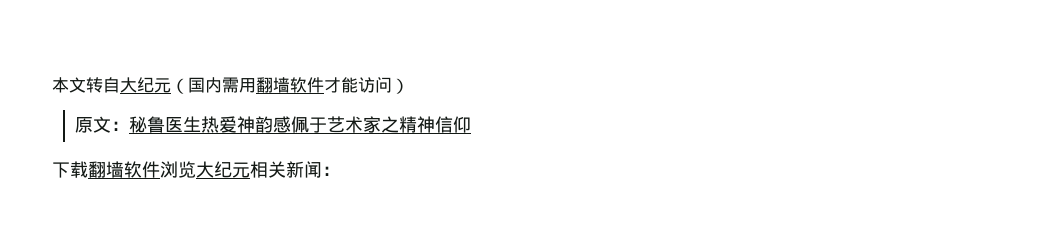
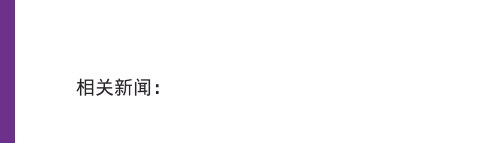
- 本文转自大纪元（国内需用翻墙软件才能访问）
- 原文：秘鲁医生热爱神韵感佩于艺术家之精神信仰
- 下载翻墙软件浏览大纪元相关新闻：
+ 相关新闻：

